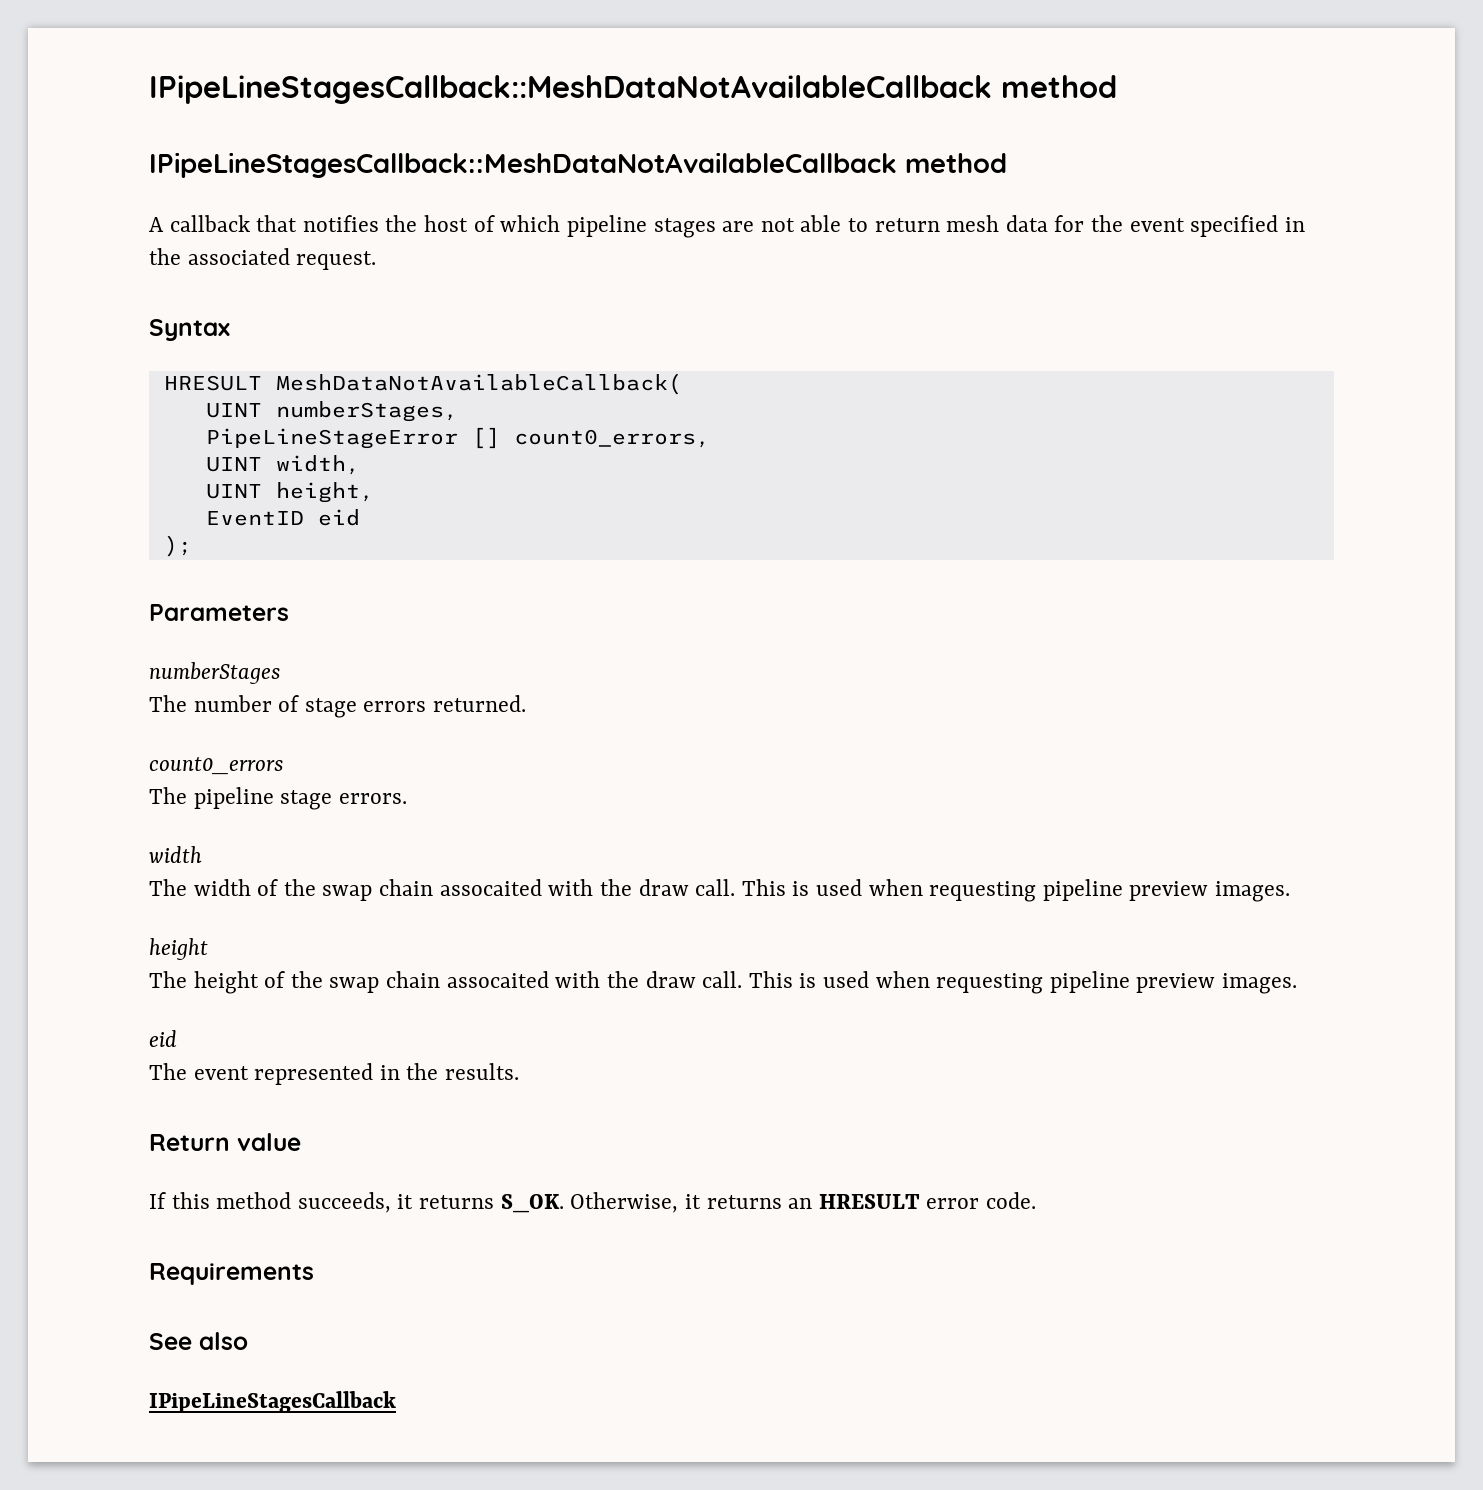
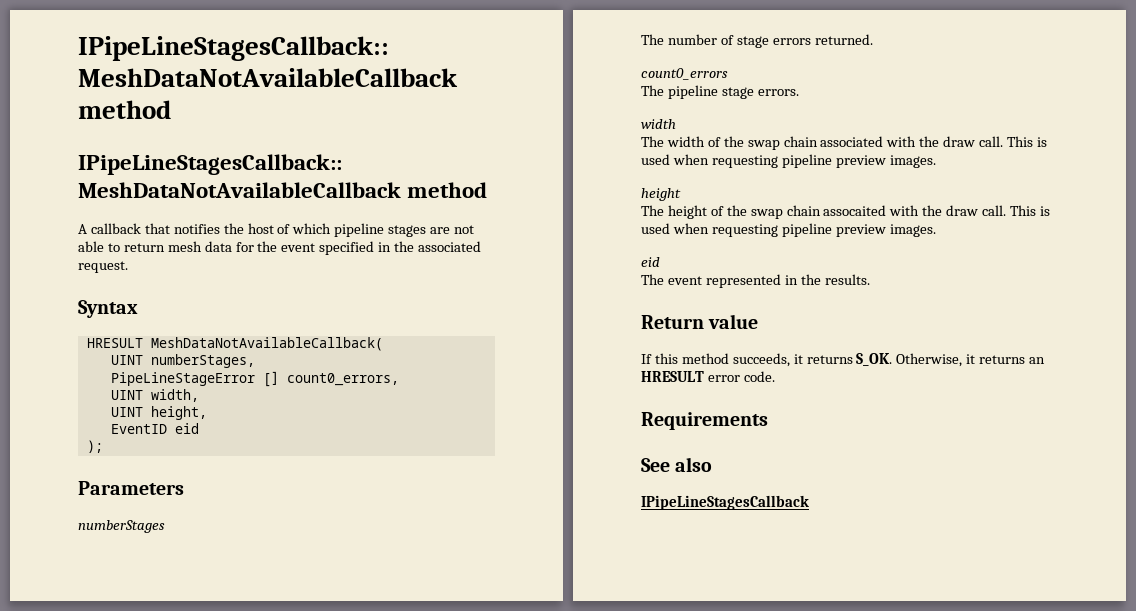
- The width of the swap chain assocaited with the draw call.
+ The width of the swap chain associated with the draw call.

